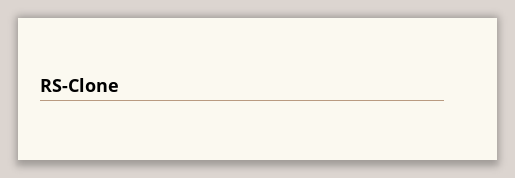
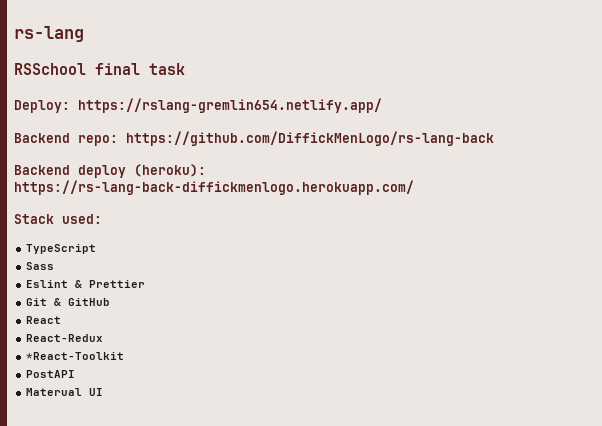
- RS-Clone
+ rs-lang
+ RSSchool final task
+ Deploy: https://rslang-gremlin654.netlify.app/
+ Backend repo: https://github.com/DiffickMenLogo/rs-lang-back
+ Backend deploy (heroku): https://rs-lang-back-diffickmenlogo.herokuapp.com/
+ Stack used:
+ TypeScript
+ Sass
+ Eslint & Prettier
+ Git & GitHub
+ React
+ React-Redux
+ *React-Toolkit
+ PostAPI
+ Materual UI

